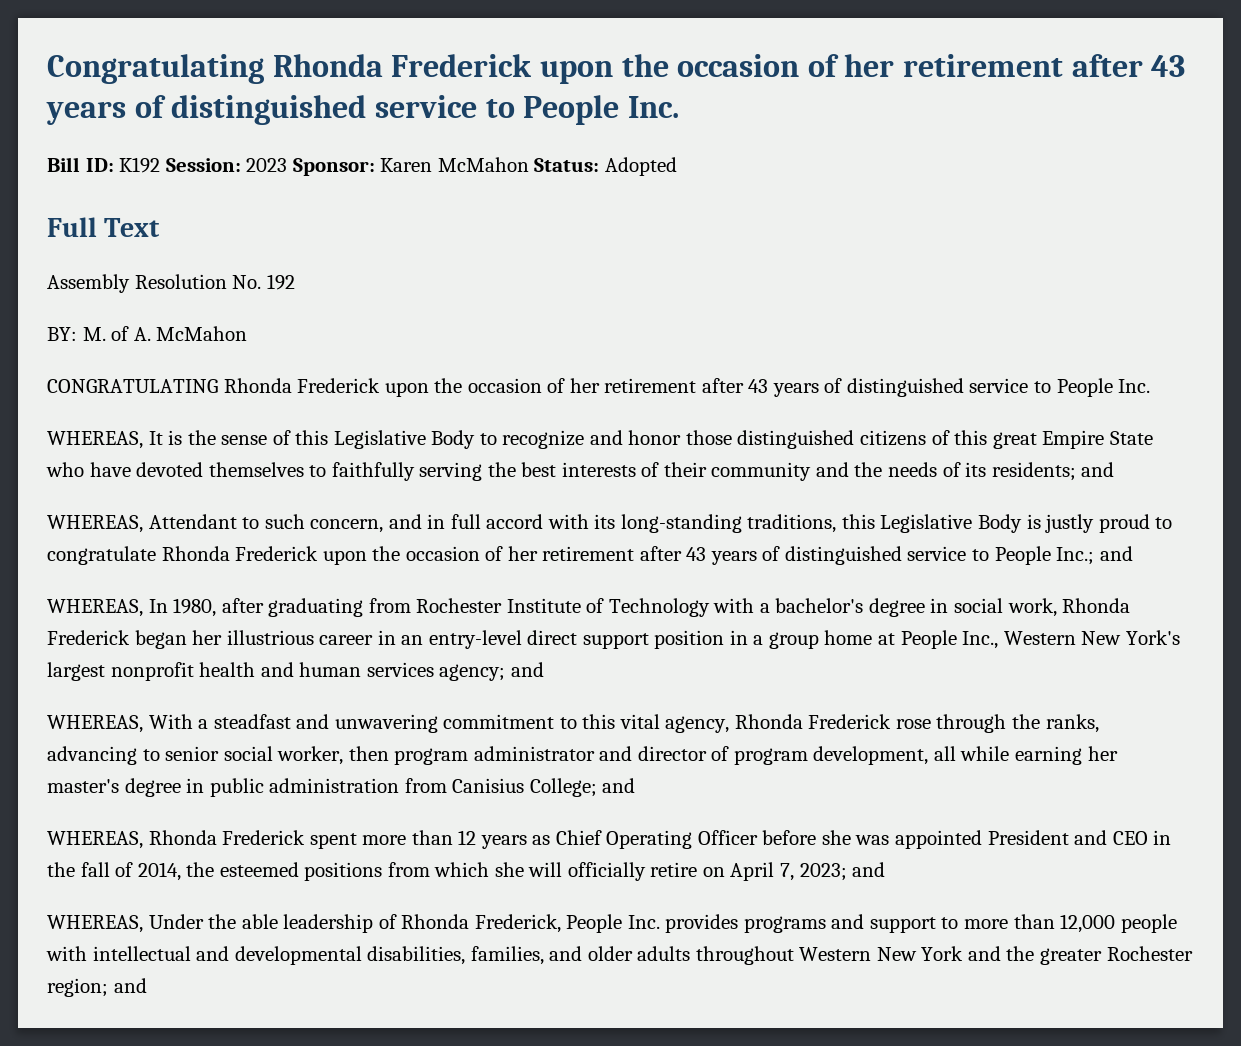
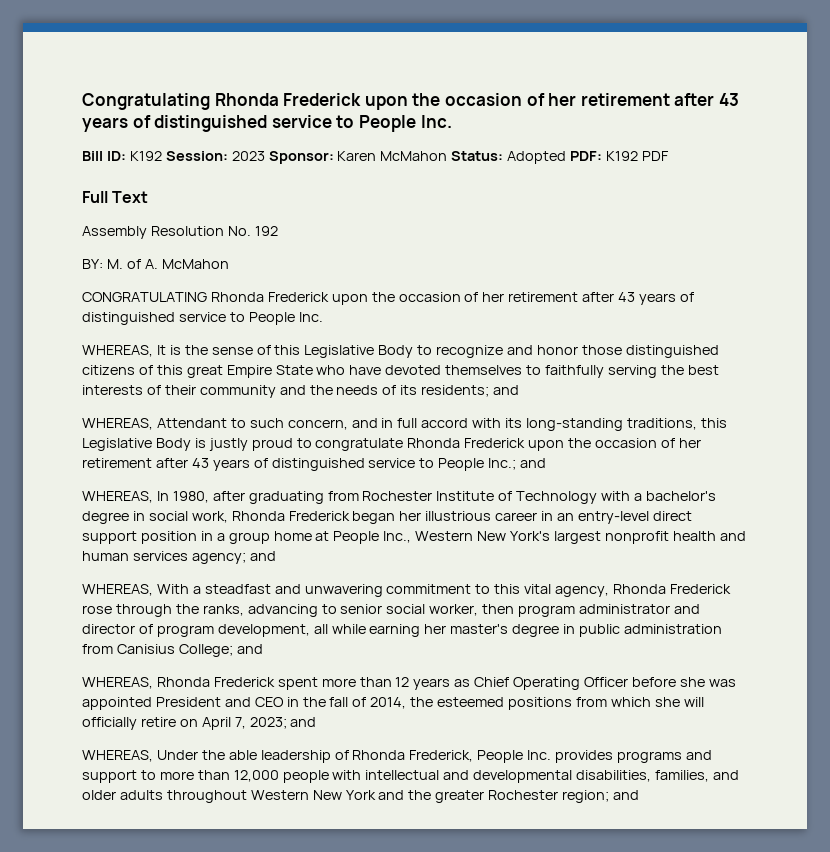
- Bill ID: K192 Session: 2023 Sponsor: Karen McMahon Status: Adopted
+ Bill ID: K192 Session: 2023 Sponsor: Karen McMahon Status: Adopted PDF: K192 PDF

